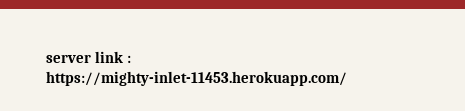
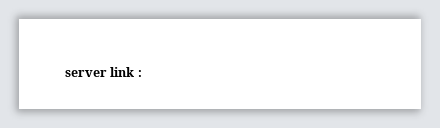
- server link : https://mighty-inlet-11453.herokuapp.com/
+ server link :

